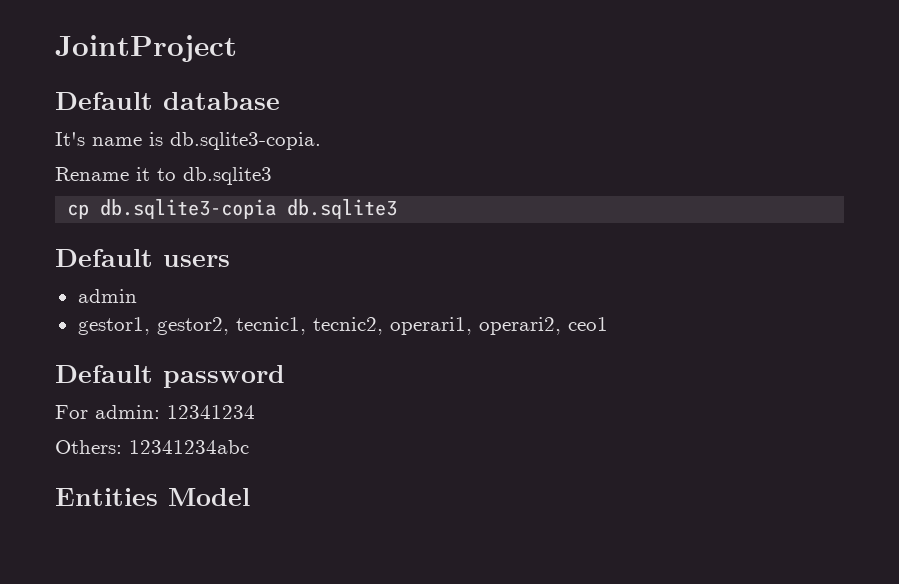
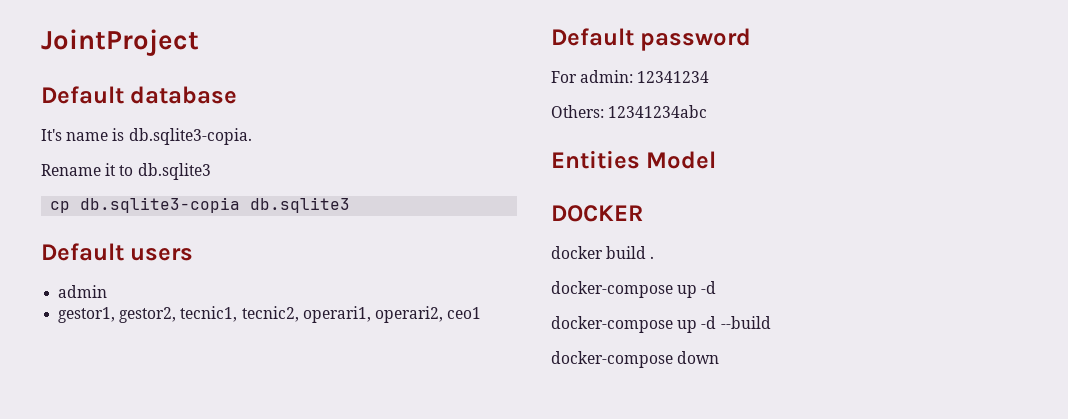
+ DOCKER
+ docker build .
+ docker-compose up -d
+ docker-compose up -d --build
+ docker-compose down

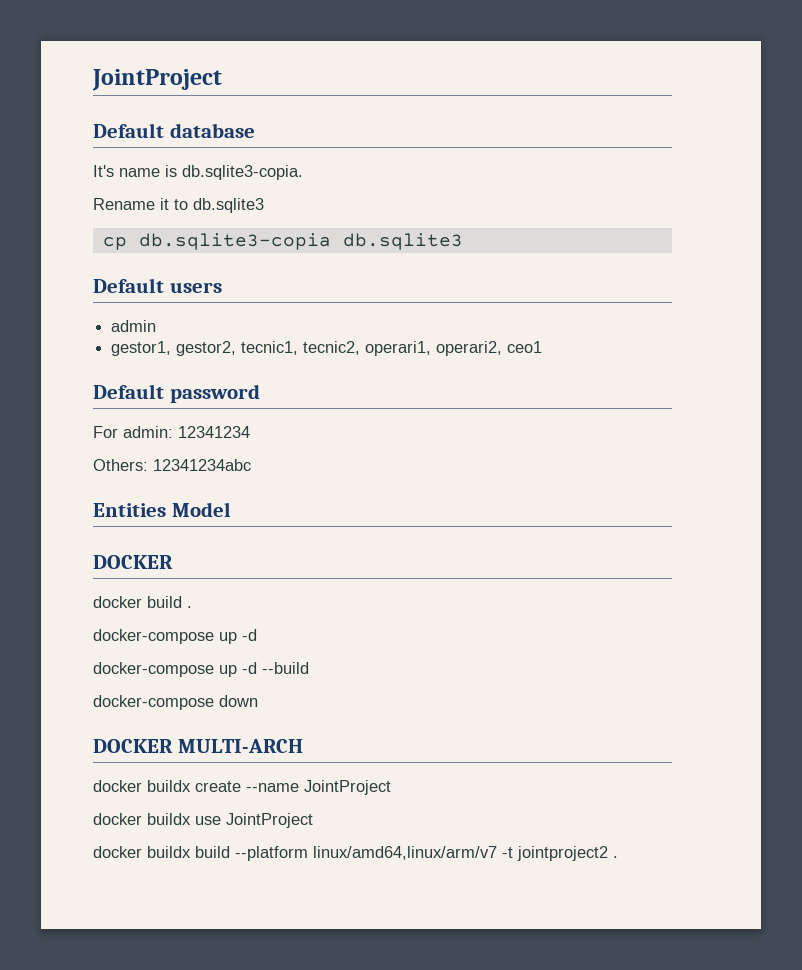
+ DOCKER MULTI-ARCH
+ docker buildx create --name JointProject
+ docker buildx use JointProject
+ docker buildx build --platform linux/amd64,linux/arm/v7 -t jointproject2 .

